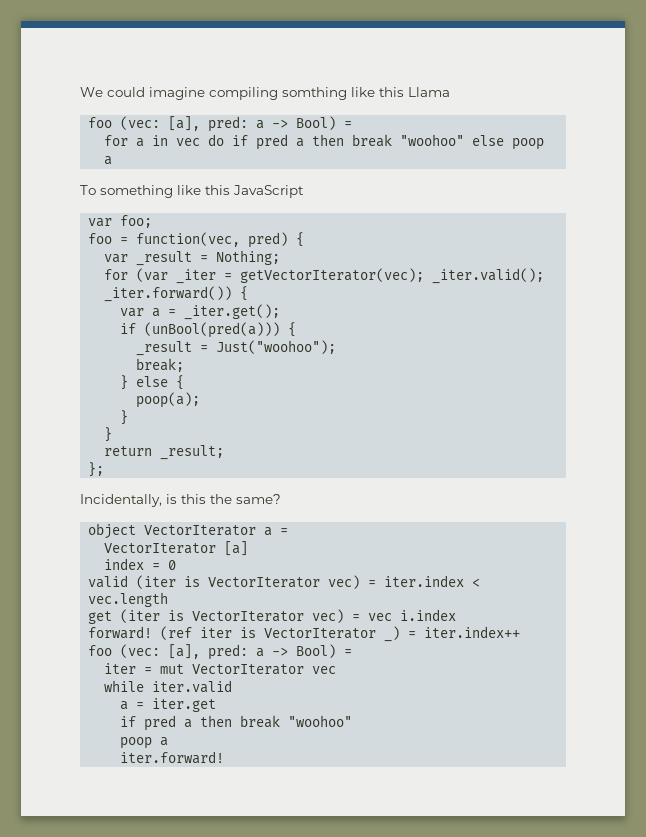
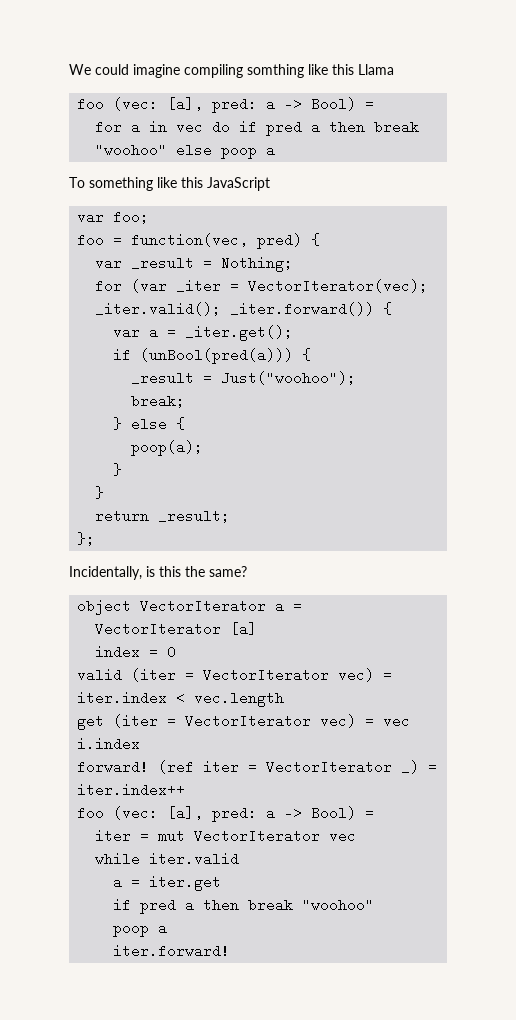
- for (var _iter = getVectorIterator(vec); _iter.valid(); _iter.forward()) {
+ for (var _iter = VectorIterator(vec); _iter.valid(); _iter.forward()) {
- valid (iter is VectorIterator vec) = iter.index < vec.length
+ valid (iter = VectorIterator vec) = iter.index < vec.length
- get (iter is VectorIterator vec) = vec i.index
+ get (iter = VectorIterator vec) = vec i.index
- (ref iter is VectorIterator _) = iter.index++
+ (ref iter = VectorIterator _) = iter.index++

